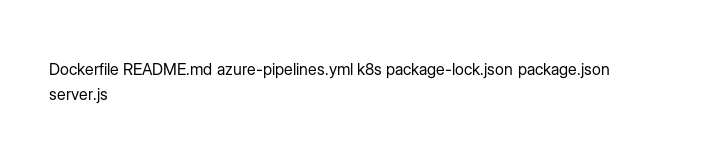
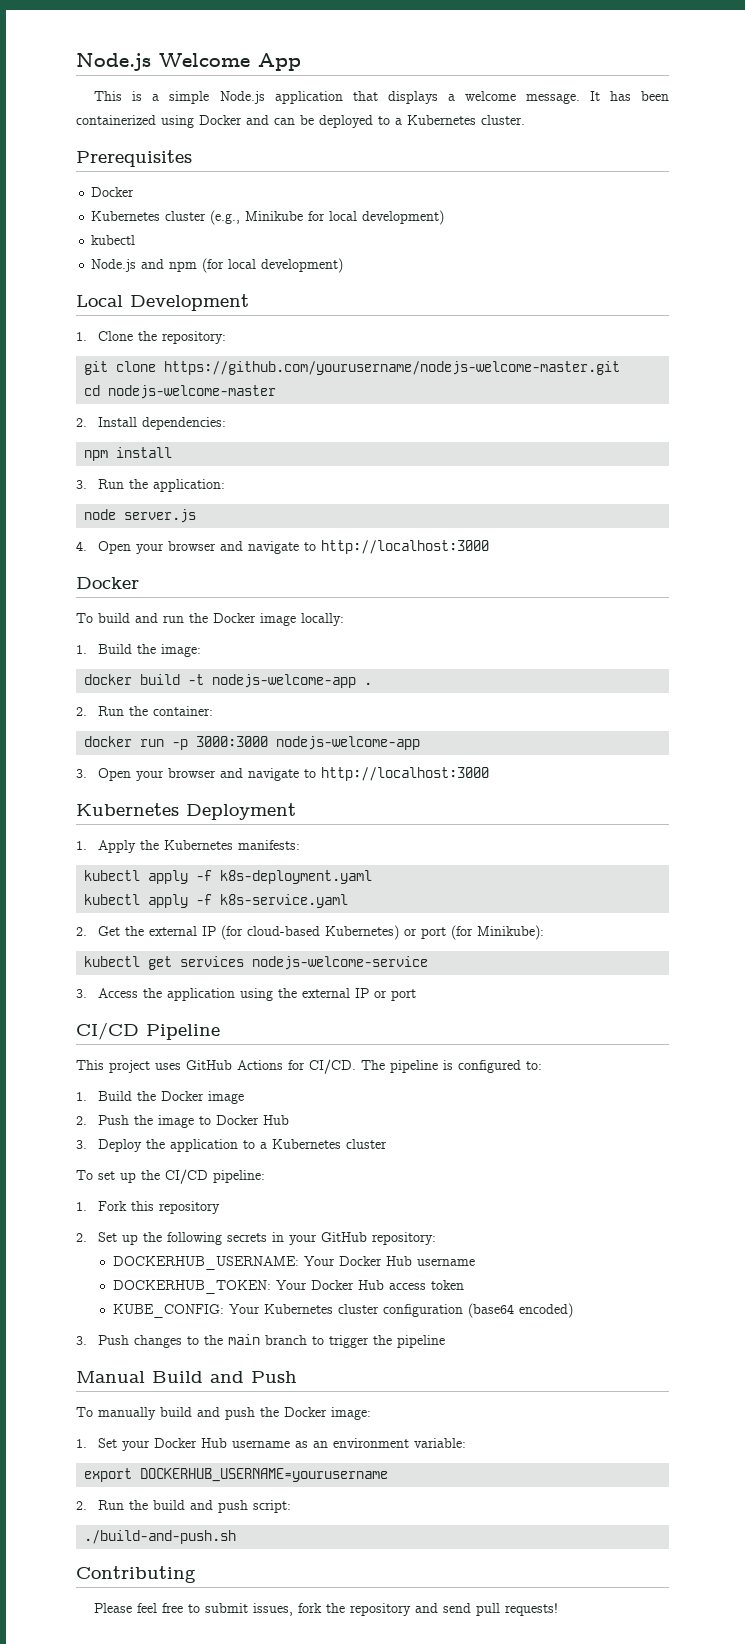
- Dockerfile README.md azure-pipelines.yml k8s package-lock.json package.json server.js
+ Node.js Welcome App
+ This is a simple Node.js application that displays a welcome message. It has been containerized using Docker and can be deployed to a Kubernetes cluster.
+ Prerequisites
+ Docker
+ Kubernetes cluster (e.g., Minikube for local development)
+ kubectl
+ Node.js and npm (for local development)
+ Local Development
+ 1. Clone the repository:
+ git clone https://github.com/yourusername/nodejs-welcome-master.git
+ cd nodejs-welcome-master
+ 2. Install dependencies:
+ npm install
+ 3. Run the application:
+ node server.js
+ 4. Open your browser and navigate to http://localhost:3000
+ Docker
+ To build and run the Docker image locally:
+ 1. Build the image:
+ docker build -t nodejs-welcome-app .
+ 2. Run the container:
+ docker run -p 3000:3000 nodejs-welcome-app
+ 3. Open your browser and navigate to http://localhost:3000
+ Kubernetes Deployment
+ 1. Apply the Kubernetes manifests:
+ kubectl apply -f k8s-deployment.yaml
+ kubectl apply -f k8s-service.yaml
+ 2. Get the external IP (for cloud-based Kubernetes) or port (for Minikube):
+ kubectl get services nodejs-welcome-service
+ 3. Access the application using the external IP or port
+ CI/CD Pipeline
+ This project uses GitHub Actions for CI/CD. The pipeline is configured to:
+ 1. Build the Docker image
+ 2. Push the image to Docker Hub
+ 3. Deploy the application to a Kubernetes cluster
+ To set up the CI/CD pipeline:
+ 1. Fork this repository
+ 2. Set up the following secrets in your GitHub repository:
+ DOCKERHUB_USERNAME: Your Docker Hub username
+ DOCKERHUB_TOKEN: Your Docker Hub access token
+ KUBE_CONFIG: Your Kubernetes cluster configuration (base64 encoded)
+ 3. Push changes to the main branch to trigger the pipeline
+ Manual Build and Push
+ To manually build and push the Docker image:
+ 1. Set your Docker Hub username as an environment variable:
+ export DOCKERHUB_USERNAME=yourusername
+ 2. Run the build and push script:
+ ./build-and-push.sh
+ Contributing
+ Please feel free to submit issues, fork the repository and send pull requests!

